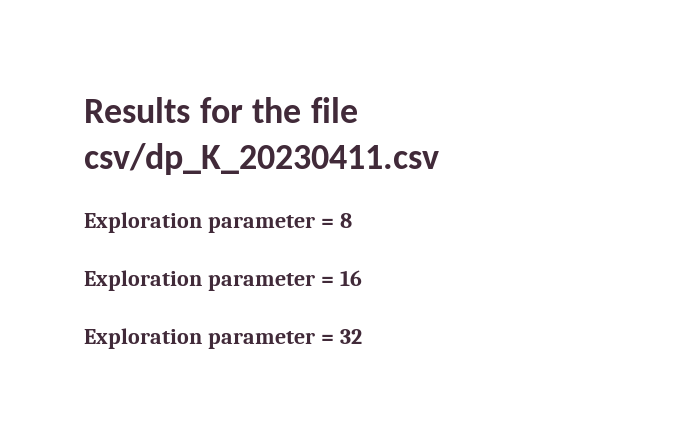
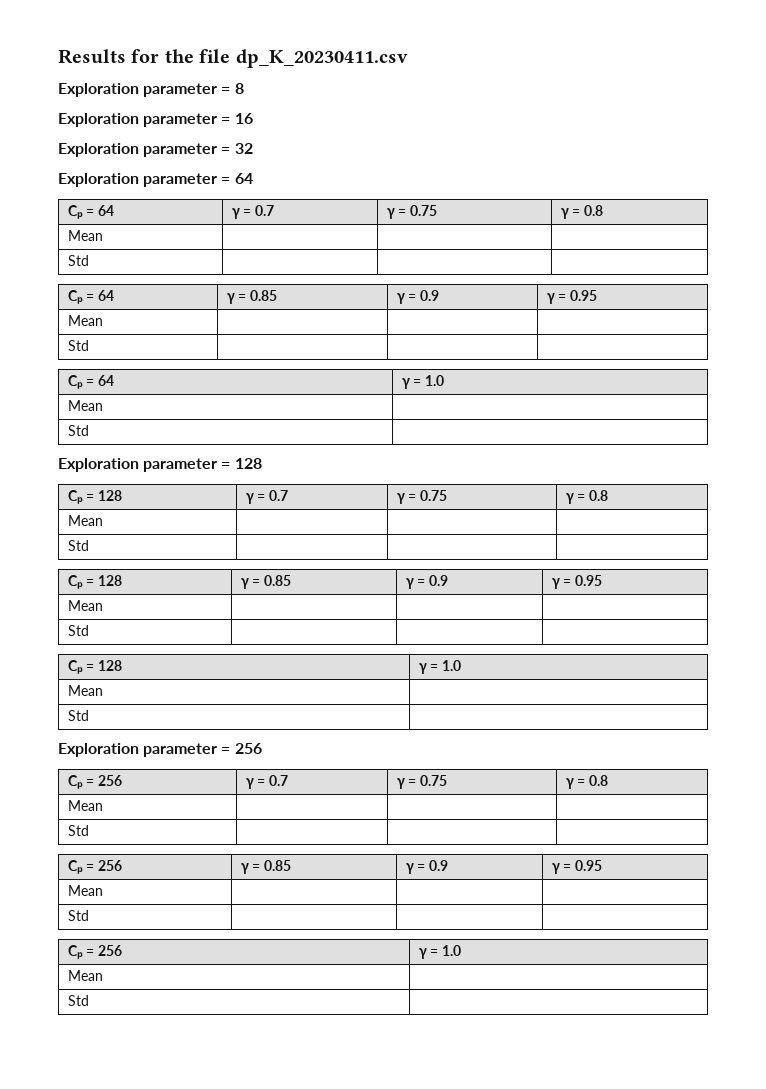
- Results for the file csv/dp_K_20230411.csv
+ Results for the file dp_K_20230411.csv
+ Exploration parameter = 64
+ Cₚ = 64 | γ = 0.7 | γ = 0.75 | γ = 0.8
+ Mean | | |
+ Std | | |
+ Cₚ = 64 | γ = 0.85 | γ = 0.9 | γ = 0.95
+ Mean | | |
+ Std | | |
+ Cₚ = 64 | γ = 1.0
+ Mean |
+ Std |
+ Exploration parameter = 128
+ Cₚ = 128 | γ = 0.7 | γ = 0.75 | γ = 0.8
+ Mean | | |
+ Std | | |
+ Cₚ = 128 | γ = 0.85 | γ = 0.9 | γ = 0.95
+ Mean | | |
+ Std | | |
+ Cₚ = 128 | γ = 1.0
+ Mean |
+ Std |
+ Exploration parameter = 256
+ Cₚ = 256 | γ = 0.7 | γ = 0.75 | γ = 0.8
+ Mean | | |
+ Std | | |
+ Cₚ = 256 | γ = 0.85 | γ = 0.9 | γ = 0.95
+ Mean | | |
+ Std | | |
+ Cₚ = 256 | γ = 1.0
+ Mean |
+ Std |

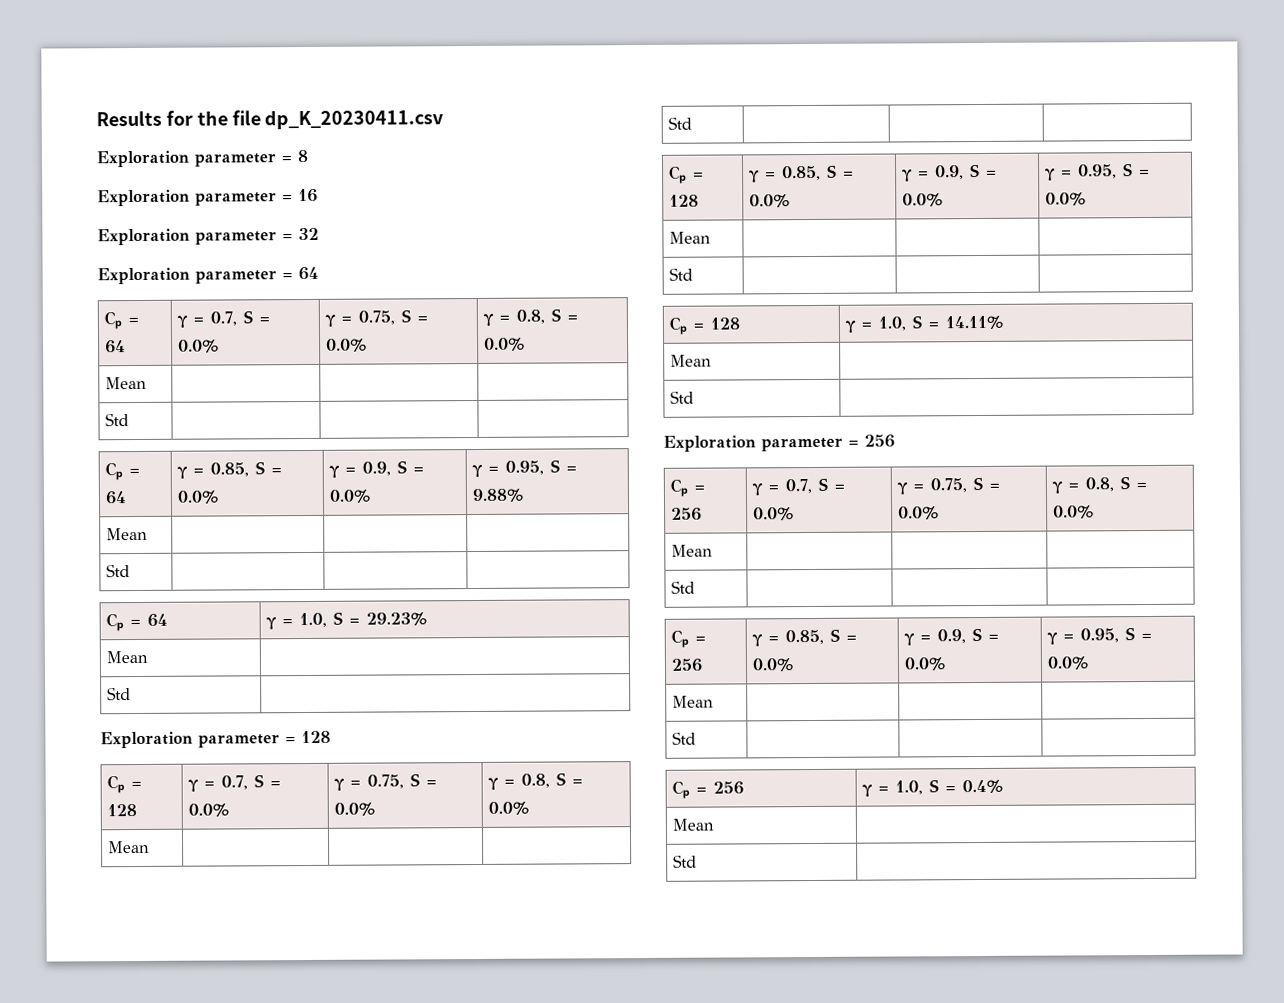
- Cₚ = 64 | γ = 0.7 | γ = 0.75 | γ = 0.8
+ Cₚ = 64 | γ = 0.7, S = 0.0% | γ = 0.75, S = 0.0% | γ = 0.8, S = 0.0%
  Mean | | |
  Std | | |
- Cₚ = 64 | γ = 0.85 | γ = 0.9 | γ = 0.95
+ Cₚ = 64 | γ = 0.85, S = 0.0% | γ = 0.9, S = 0.0% | γ = 0.95, S = 9.88%
  Mean | | |
  Std | | |
- Cₚ = 64 | γ = 1.0
+ Cₚ = 64 | γ = 1.0, S = 29.23%
- Cₚ = 128 | γ = 0.7 | γ = 0.75 | γ = 0.8
+ Cₚ = 128 | γ = 0.7, S = 0.0% | γ = 0.75, S = 0.0% | γ = 0.8, S = 0.0%
  Mean | | |
  Std | | |
- Cₚ = 128 | γ = 0.85 | γ = 0.9 | γ = 0.95
+ Cₚ = 128 | γ = 0.85, S = 0.0% | γ = 0.9, S = 0.0% | γ = 0.95, S = 0.0%
  Mean | | |
  Std | | |
- Cₚ = 128 | γ = 1.0
+ Cₚ = 128 | γ = 1.0, S = 14.11%
- Cₚ = 256 | γ = 0.7 | γ = 0.75 | γ = 0.8
+ Cₚ = 256 | γ = 0.7, S = 0.0% | γ = 0.75, S = 0.0% | γ = 0.8, S = 0.0%
  Mean | | |
  Std | | |
- Cₚ = 256 | γ = 0.85 | γ = 0.9 | γ = 0.95
+ Cₚ = 256 | γ = 0.85, S = 0.0% | γ = 0.9, S = 0.0% | γ = 0.95, S = 0.0%
  Mean | | |
  Std | | |
- Cₚ = 256 | γ = 1.0
+ Cₚ = 256 | γ = 1.0, S = 0.4%

